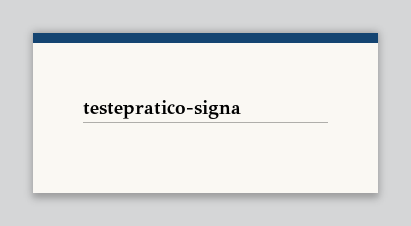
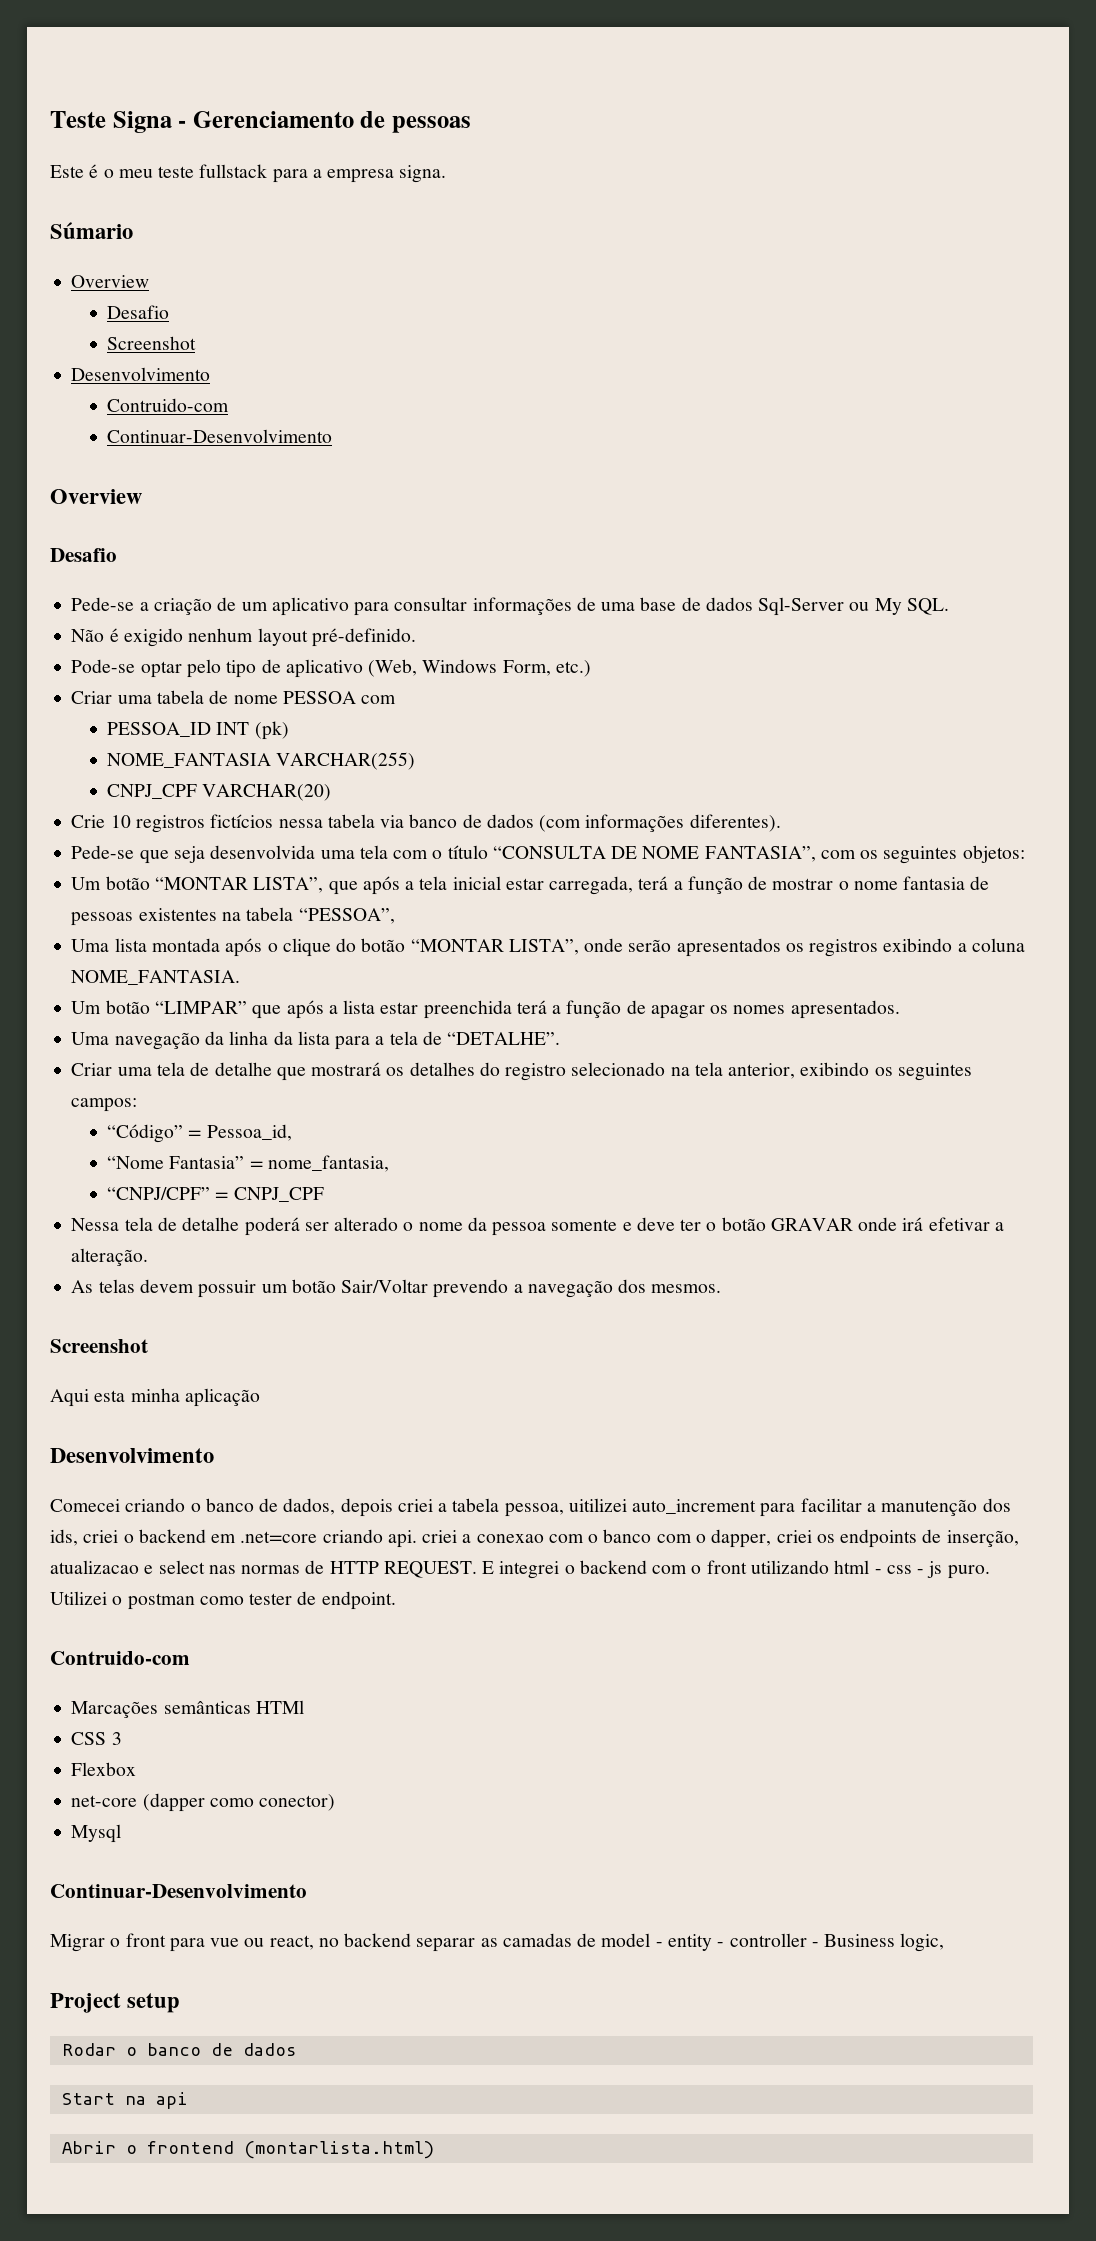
- testepratico-signa
+ Teste Signa - Gerenciamento de pessoas
+ Este é o meu teste fullstack para a empresa signa.
+ Súmario
+ Overview
+ Desafio
+ Screenshot
+ Desenvolvimento
+ Contruido-com
+ Continuar-Desenvolvimento
+ Overview
+ Desafio
+ Pede-se a criação de um aplicativo para consultar informações de uma base de dados Sql-Server ou My SQL.
+ Não é exigido nenhum layout pré-definido.
+ Pode-se optar pelo tipo de aplicativo (Web, Windows Form, etc.)
+ Criar uma tabela de nome PESSOA com
+ PESSOA_ID INT (pk)
+ NOME_FANTASIA VARCHAR(255)
+ CNPJ_CPF VARCHAR(20)
+ Crie 10 registros fictícios nessa tabela via banco de dados (com informações diferentes).
+ Pede-se que seja desenvolvida uma tela com o título “CONSULTA DE NOME FANTASIA”, com os seguintes objetos:
+ Um botão “MONTAR LISTA”, que após a tela inicial estar carregada, terá a função de mostrar o nome fantasia de pessoas existentes na tabela “PESSOA”,
+ Uma lista montada após o clique do botão “MONTAR LISTA”, onde serão apresentados os registros exibindo a coluna NOME_FANTASIA.
+ Um botão “LIMPAR” que após a lista estar preenchida terá a função de apagar os nomes apresentados.
+ Uma navegação da linha da lista para a tela de “DETALHE”.
+ Criar uma tela de detalhe que mostrará os detalhes do registro selecionado na tela anterior, exibindo os seguintes campos:
+ “Código” = Pessoa_id,
+ “Nome Fantasia” = nome_fantasia,
+ “CNPJ/CPF” = CNPJ_CPF
+ Nessa tela de detalhe poderá ser alterado o nome da pessoa somente e deve ter o botão GRAVAR onde irá efetivar a alteração.
+ As telas devem possuir um botão Sair/Voltar prevendo a navegação dos mesmos.
+ Screenshot
+ Aqui esta minha aplicação
+ Desenvolvimento
+ Comecei criando o banco de dados, depois criei a tabela pessoa, uitilizei auto_increment para facilitar a manutenção dos ids, criei o backend em .net=core criando api. criei a conexao com o banco com o dapper, criei os endpoints de inserção, atualizacao e select nas normas de HTTP REQUEST. E integrei o backend com o front utilizando html - css - js puro. Utilizei o postman como tester de endpoint.
+ Contruido-com
+ Marcações semânticas HTMl
+ CSS 3
+ Flexbox
+ net-core (dapper como conector)
+ Mysql
+ Continuar-Desenvolvimento
+ Migrar o front para vue ou react, no backend separar as camadas de model - entity - controller - Business logic,
+ Project setup
+ Rodar o banco de dados
+ Start na api
+ Abrir o frontend (montarlista.html)

